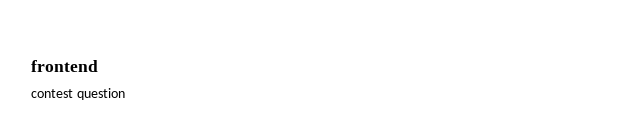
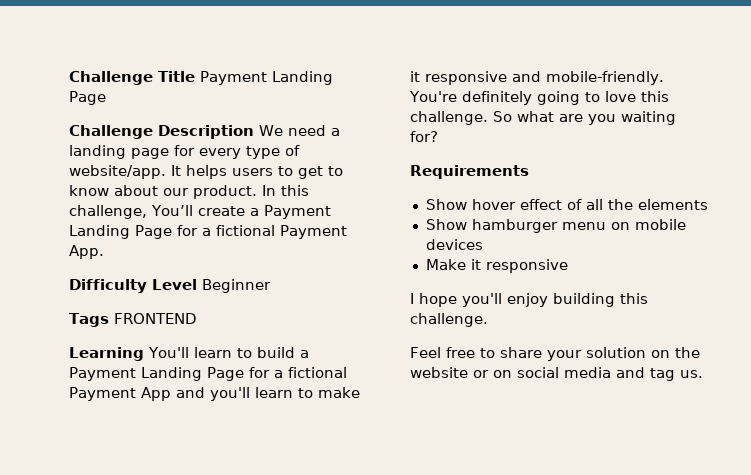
- frontend
- contest question
+ Challenge Title Payment Landing Page
+ Challenge Description We need a landing page for every type of website/app. It helps users to get to know about our product. In this challenge, You’ll create a Payment Landing Page for a fictional Payment App.
+ Difficulty Level Beginner
+ Tags FRONTEND
+ Learning You'll learn to build a Payment Landing Page for a fictional Payment App and you'll learn to make it responsive and mobile-friendly. You're definitely going to love this challenge. So what are you waiting for?
+ Requirements
+ Show hover effect of all the elements
+ Show hamburger menu on mobile devices
+ Make it responsive
+ I hope you'll enjoy building this challenge.
+ Feel free to share your solution on the website or on social media and tag us.

